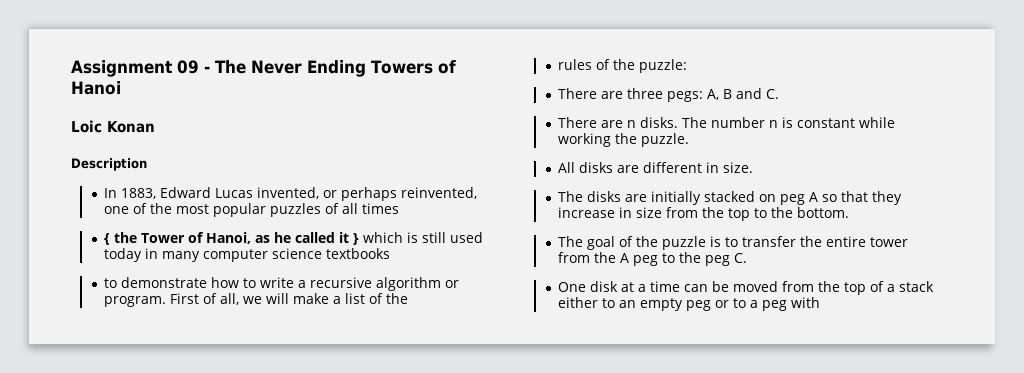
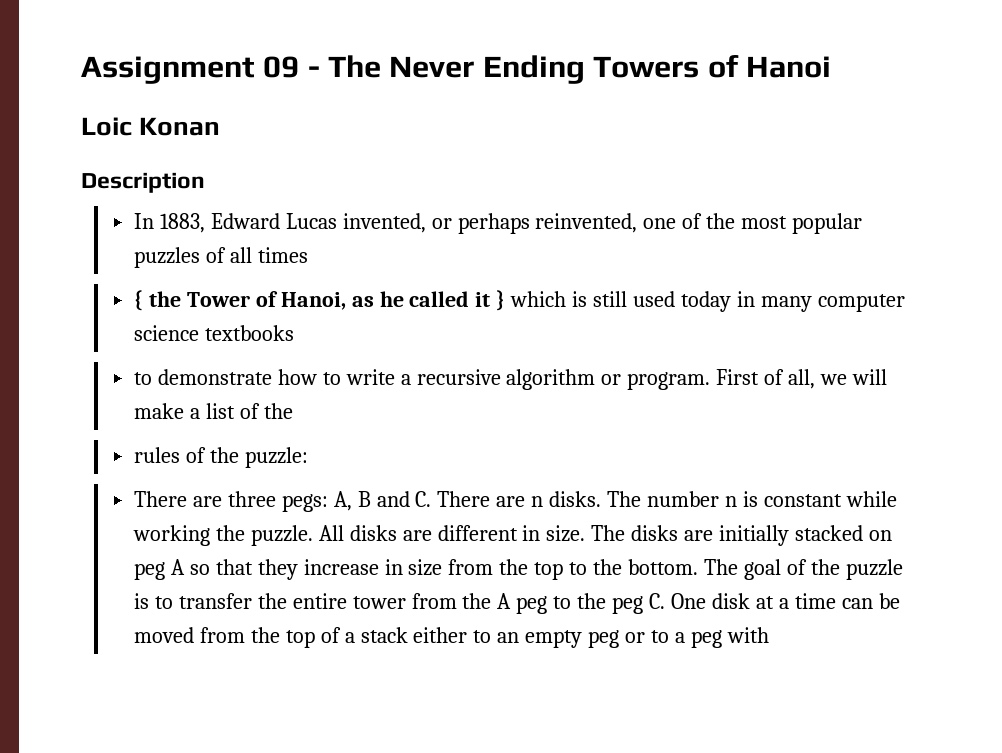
- There are three pegs: A, B and C.
- There are n disks.
+ There are three pegs: A, B and C. There are n disks.
- The number n is constant while working the puzzle.
- All disks are different in size.
- The disks are initially stacked on peg A so that they increase in size from the top to the bottom.
- The goal of the puzzle is to transfer the entire tower from the A peg to the peg C.
- One disk at a time can be moved from the top of a stack either to an empty peg or to a peg with
+ The number n is constant while working the puzzle. All disks are different in size. The disks are initially stacked on peg A so that they increase in size from the top to the bottom. The goal of the puzzle is to transfer the entire tower from the A peg to the peg C. One disk at a time can be moved from the top of a stack either to an empty peg or to a peg with

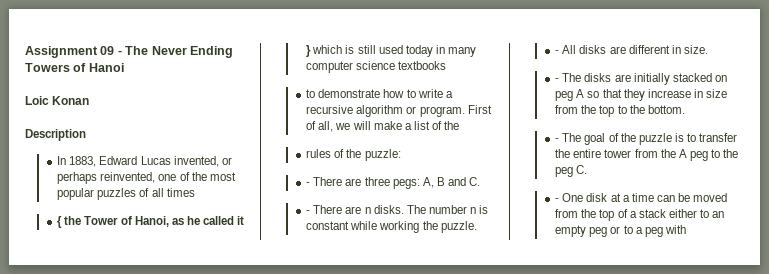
- There are three pegs: A, B and C. There are n disks.
+ - There are three pegs: A, B and C.
+ - There are n disks.
- The number n is constant while working the puzzle. All disks are different in size. The disks are initially stacked on peg A so that they increase in size from the top to the bottom. The goal of the puzzle is to transfer the entire tower from the A peg to the peg C. One disk at a time can be moved from the top of a stack either to an empty peg or to a peg with
+ The number n is constant while working the puzzle.
+ - All disks are different in size.
+ - The disks are initially stacked on peg A so that they increase in size from the top to the bottom.
+ - The goal of the puzzle is to transfer the entire tower from the A peg to the peg C.
+ - One disk at a time can be moved from the top of a stack either to an empty peg or to a peg with

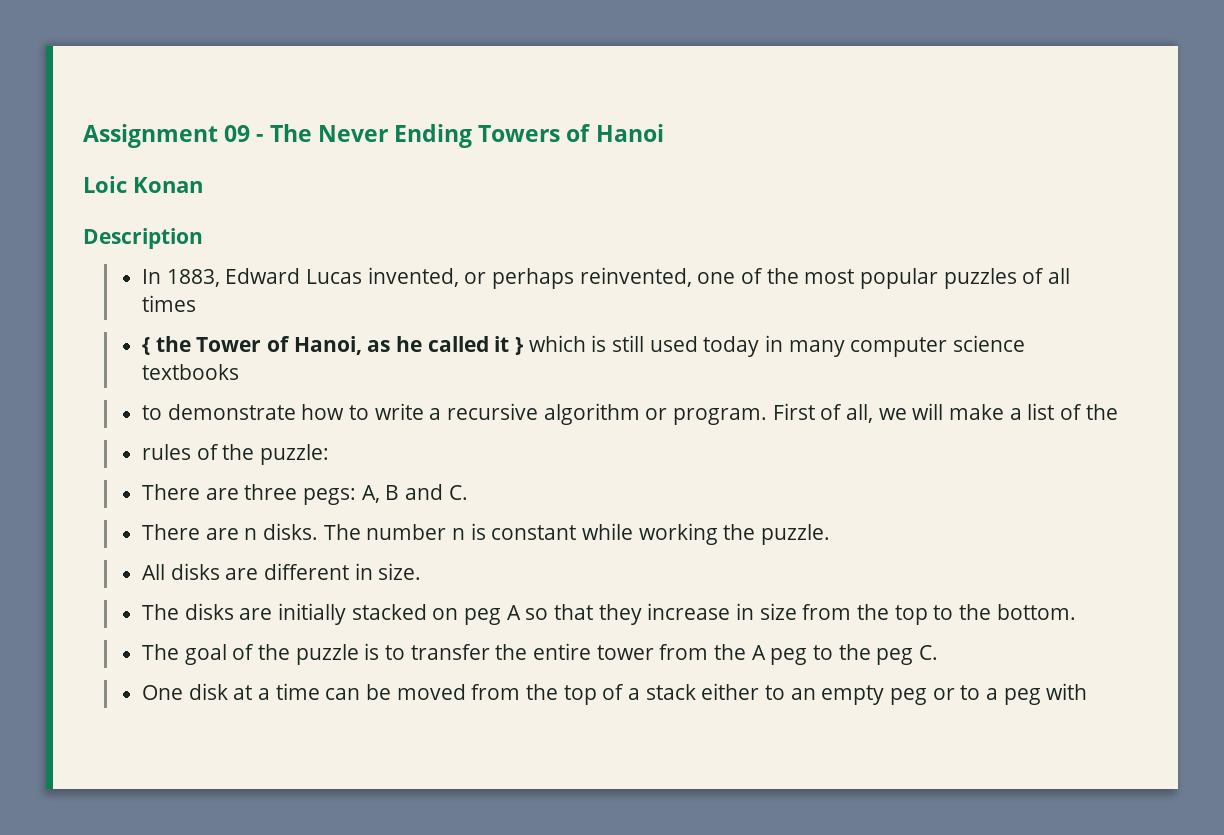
- - There are three pegs: A, B and C.
+ There are three pegs: A, B and C.
- - There are n disks.
+ There are n disks.
- - All disks are different in size.
+ All disks are different in size.
- - The disks are initially stacked on peg A so that they increase in size from the top to the bottom.
+ The disks are initially stacked on peg A so that they increase in size from the top to the bottom.
- - The goal of the puzzle is to transfer the entire tower from the A peg to the peg C.
+ The goal of the puzzle is to transfer the entire tower from the A peg to the peg C.
- - One disk at a time can be moved from the top of a stack either to an empty peg or to a peg with
+ One disk at a time can be moved from the top of a stack either to an empty peg or to a peg with

